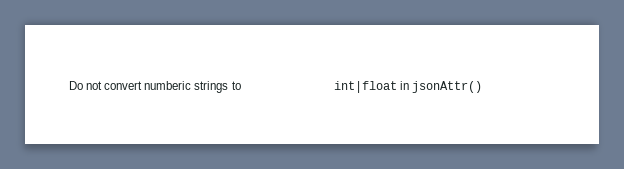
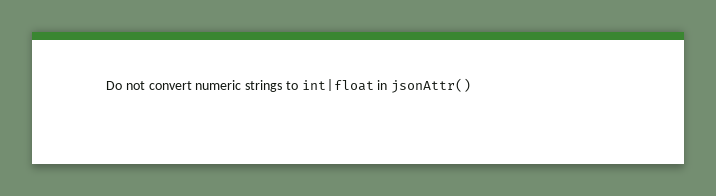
- Do not convert numberic strings to int|float in jsonAttr()
+ Do not convert numeric strings to int|float in jsonAttr()

